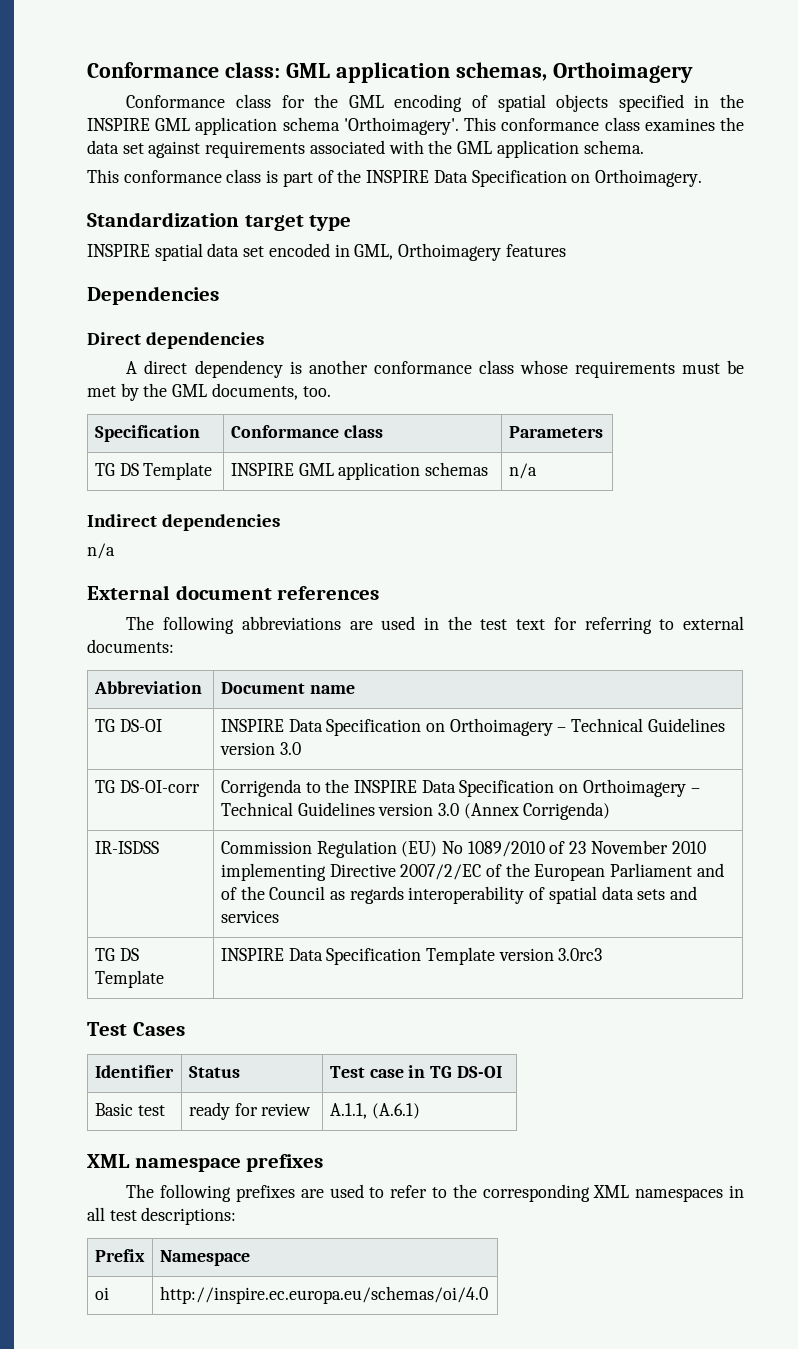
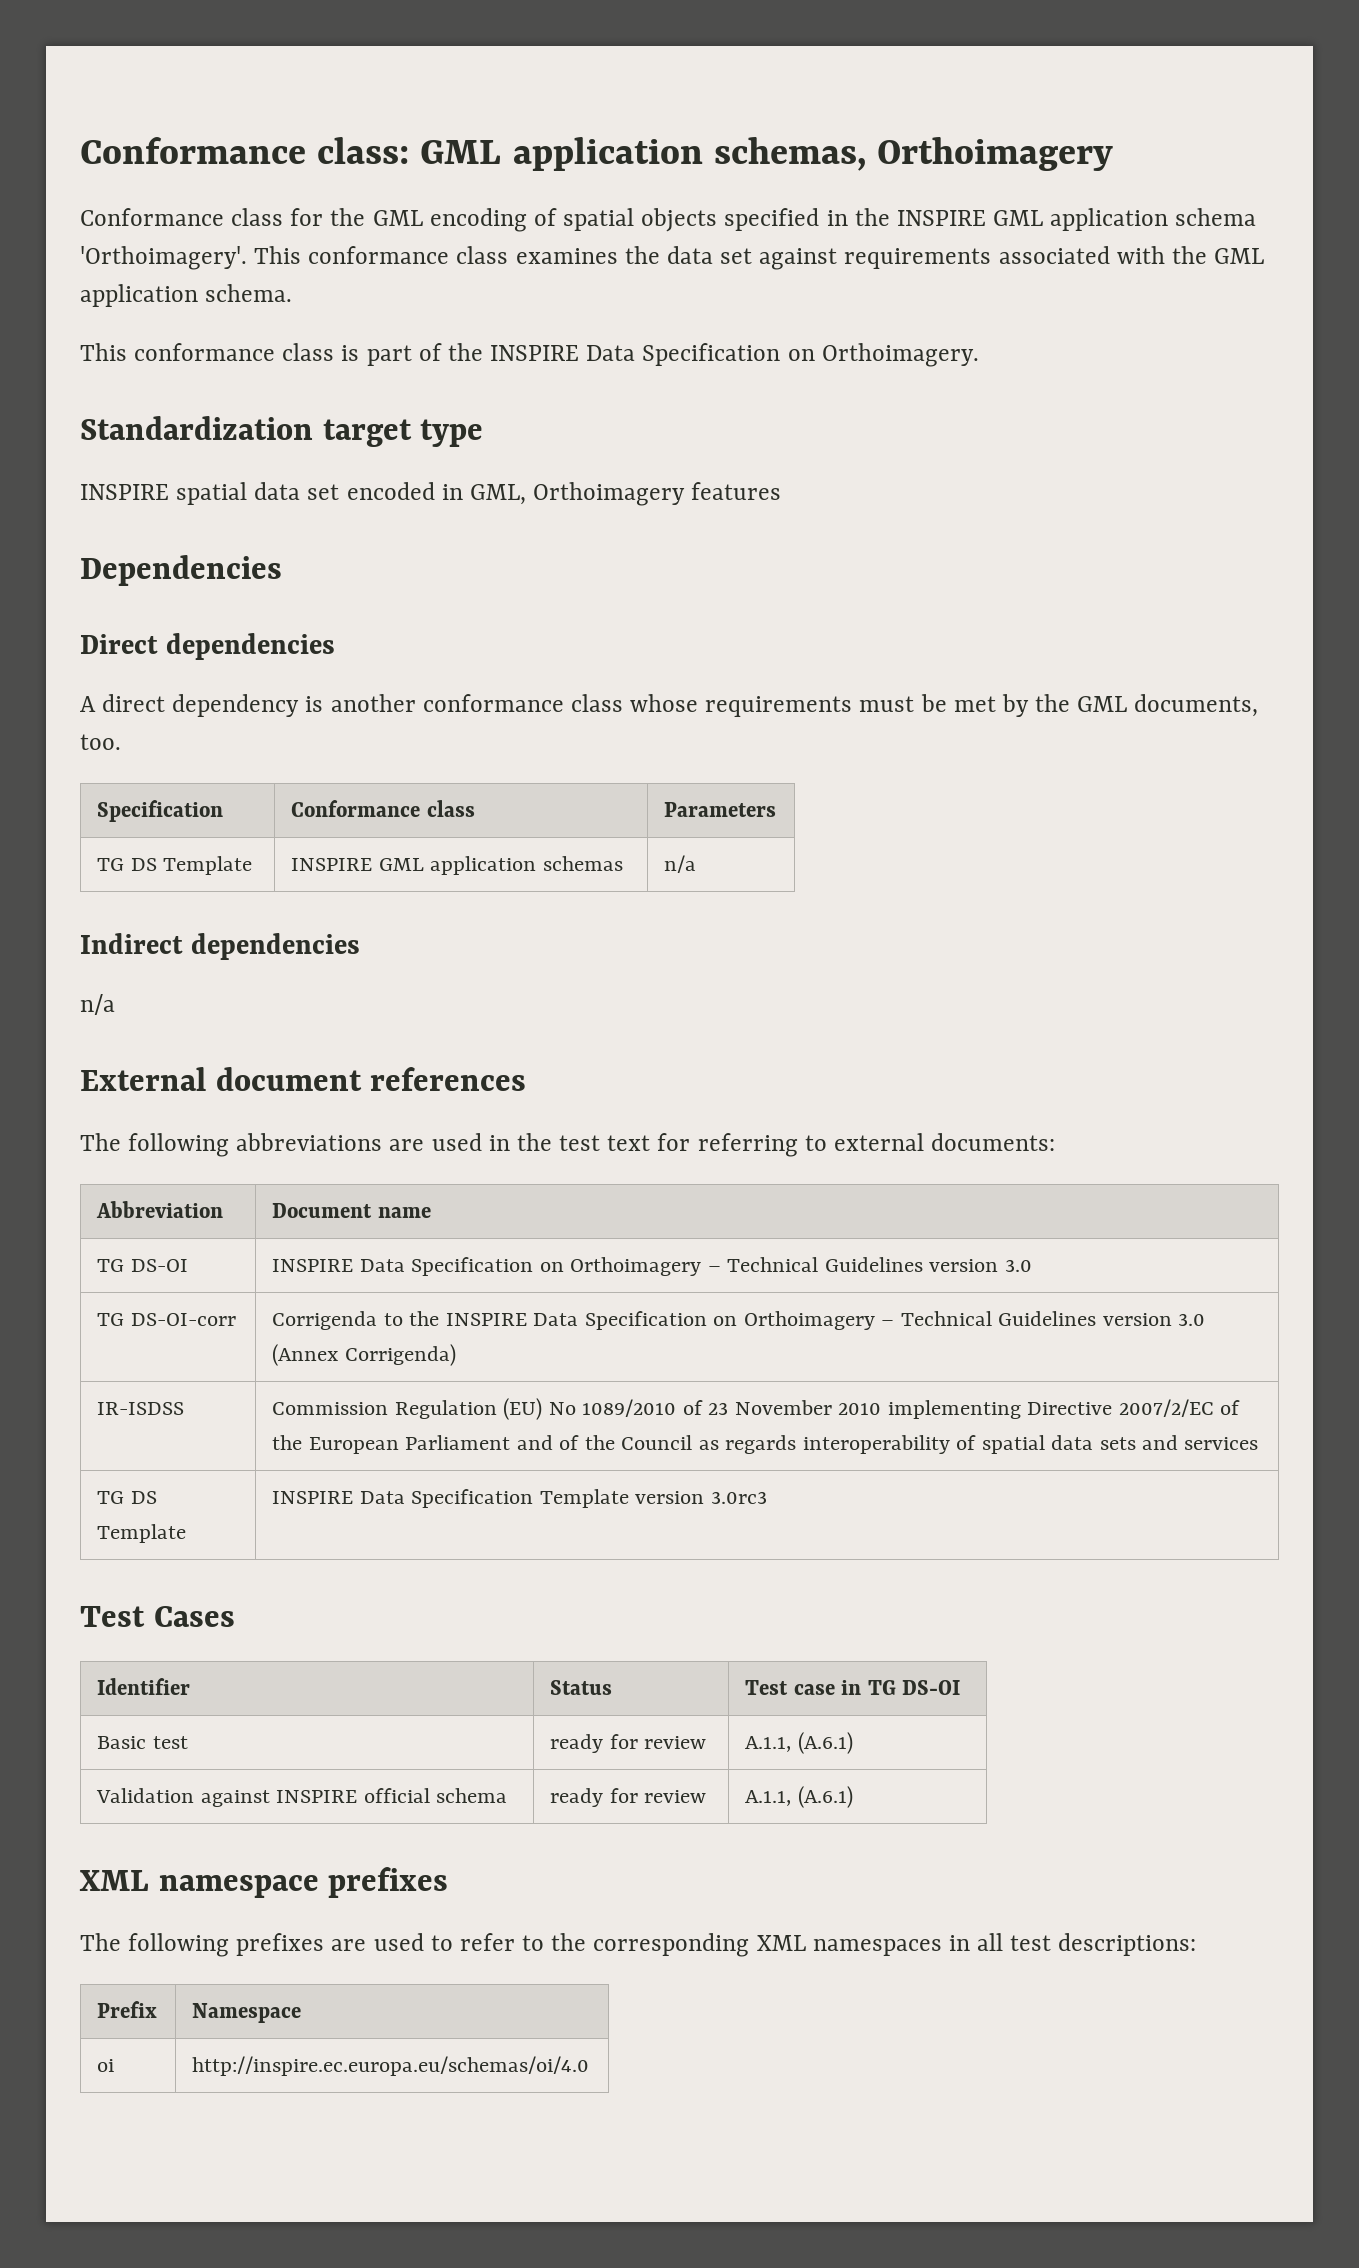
+ Validation against INSPIRE official schema | ready for review | A.1.1, (A.6.1)

